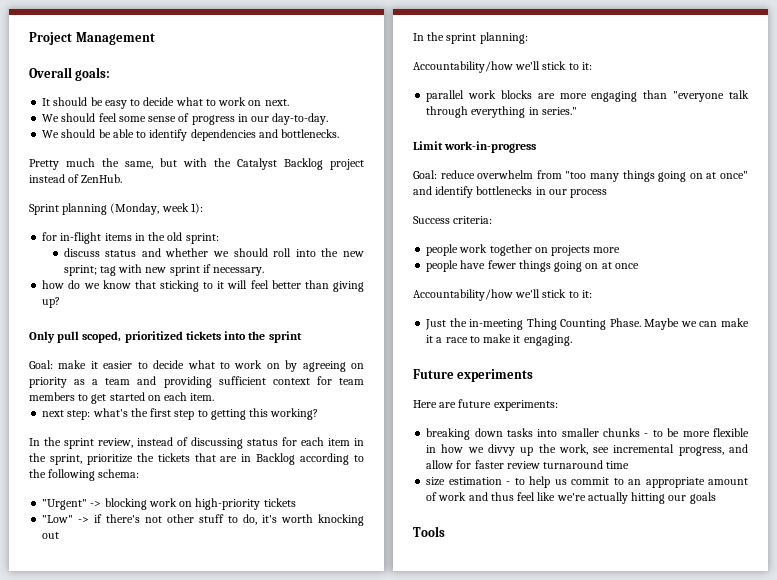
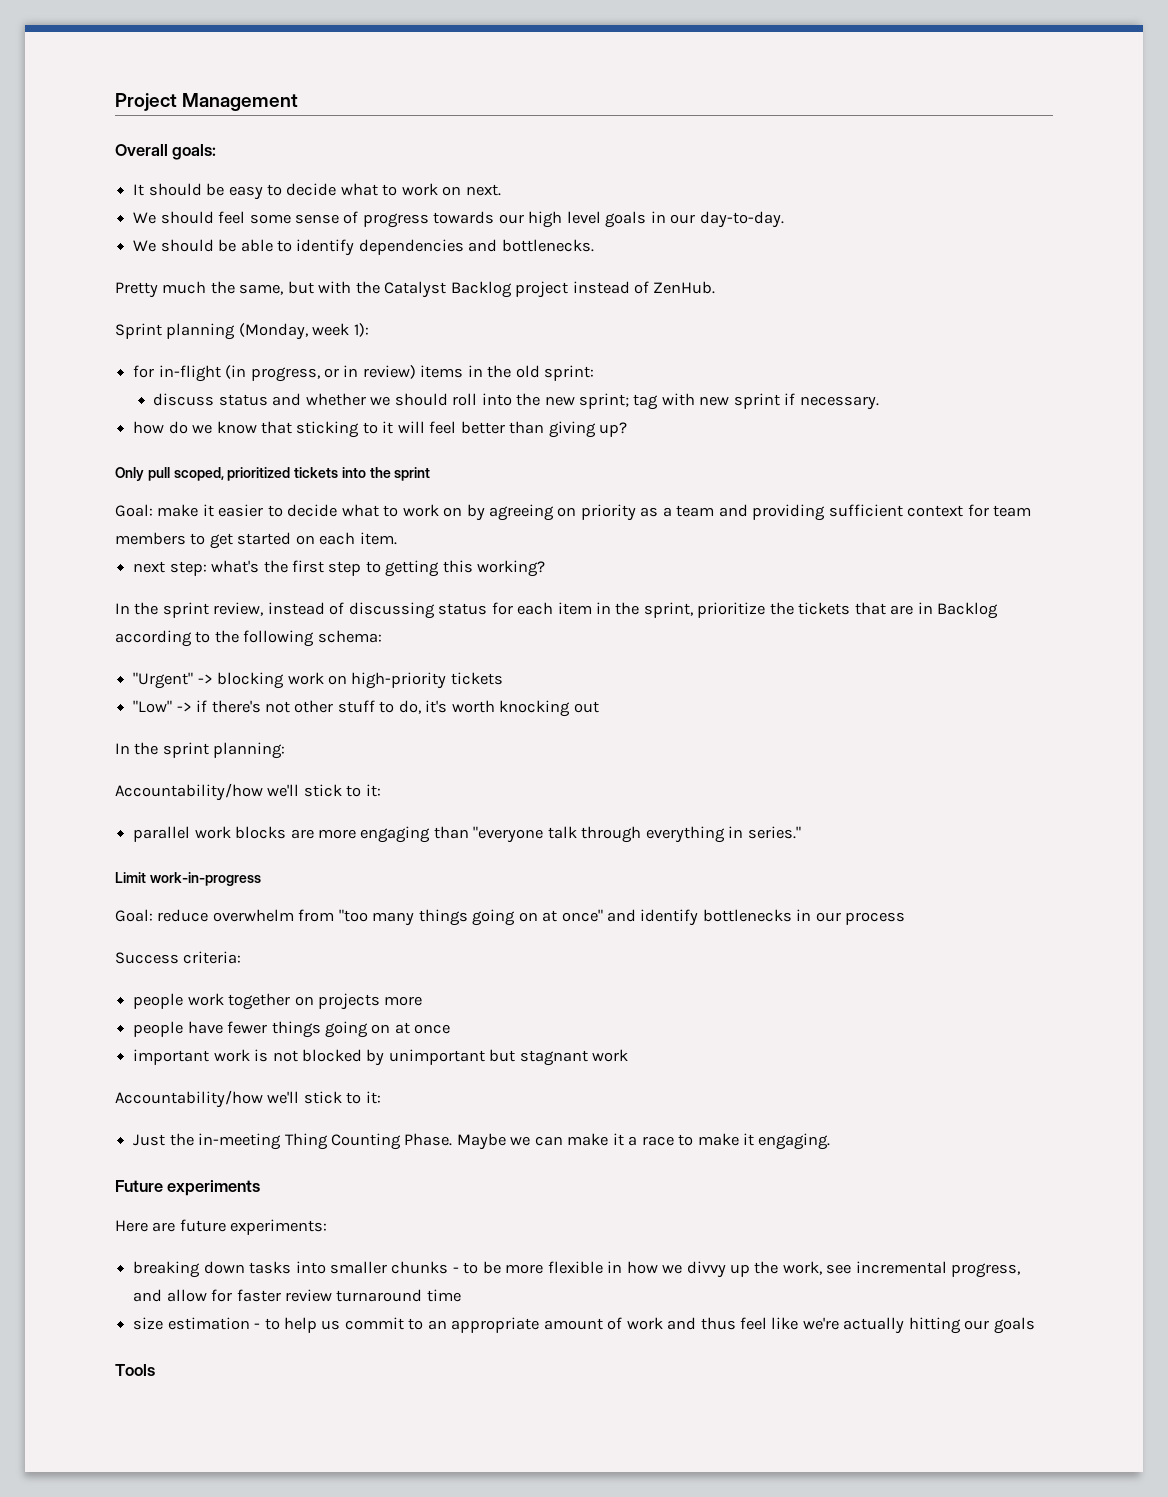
- We should feel some sense of progress in our day-to-day.
+ We should feel some sense of progress towards our high level goals in our day-to-day.
- for in-flight items in the old sprint:
+ for in-flight (in progress, or in review) items in the old sprint:
+ important work is not blocked by unimportant but stagnant work

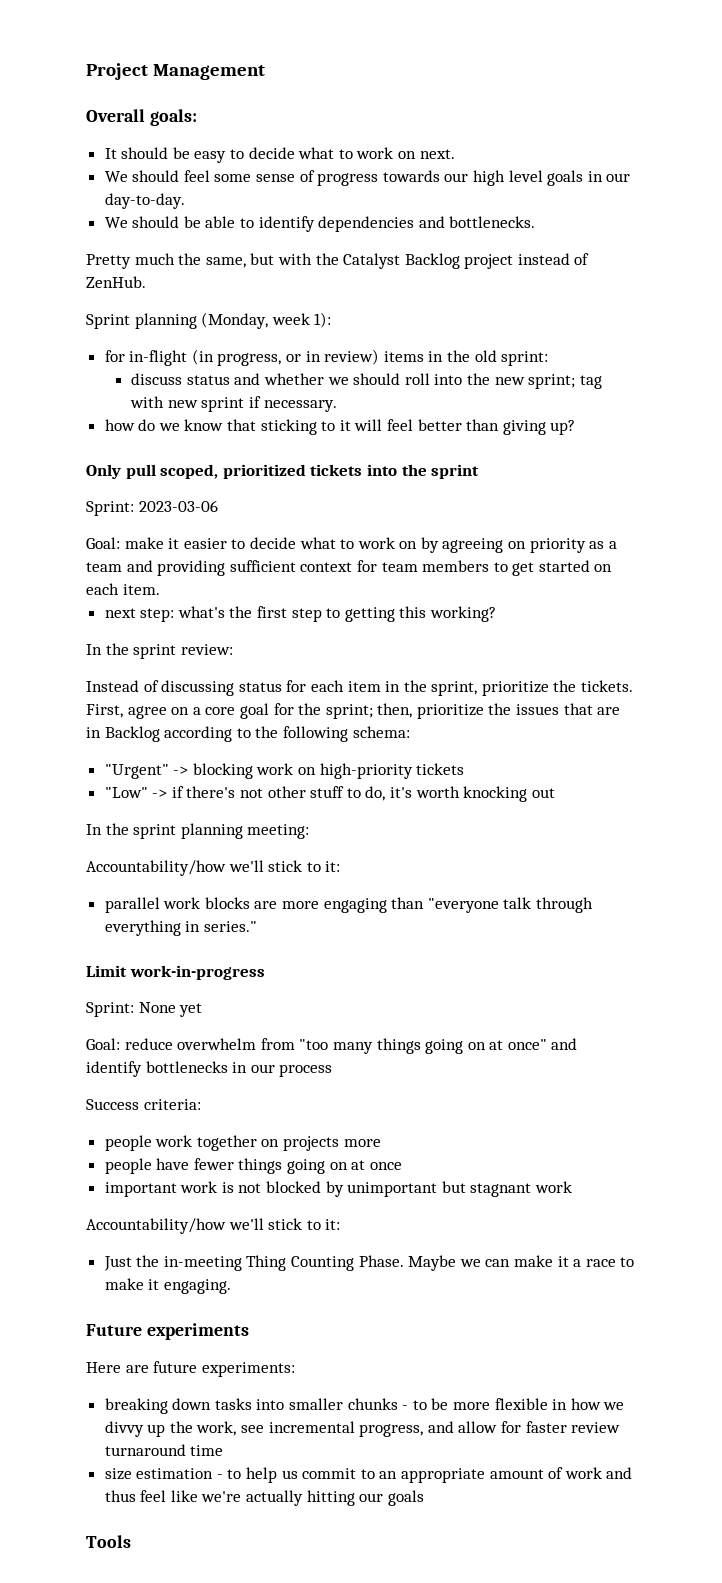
+ Sprint: 2023-03-06
- In the sprint review, instead of discussing status for each item in the sprint, prioritize the tickets that are in Backlog according to the following schema:
+ In the sprint review:
+ Instead of discussing status for each item in the sprint, prioritize the tickets. First, agree on a core goal for the sprint; then, prioritize the issues that are in Backlog according to the following schema:
- In the sprint planning:
+ In the sprint planning meeting:
+ Sprint: None yet

